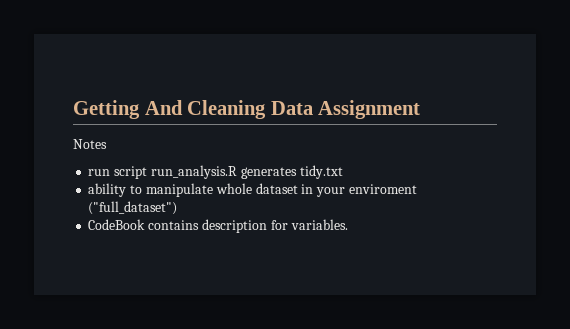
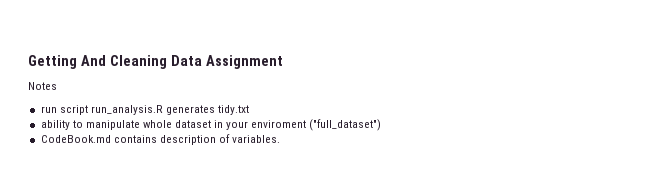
- CodeBook contains description for variables.
+ CodeBook.md contains description of variables.

